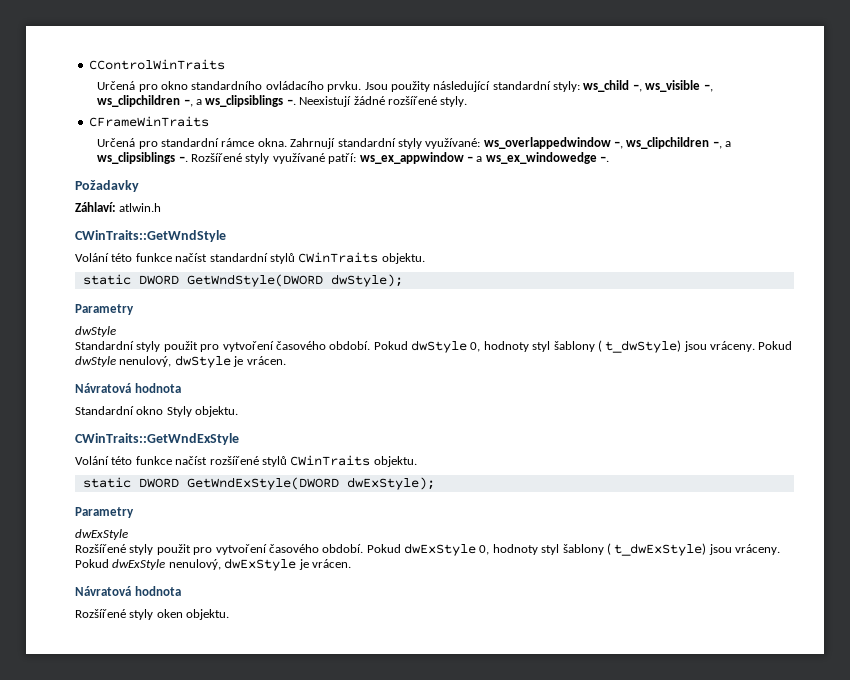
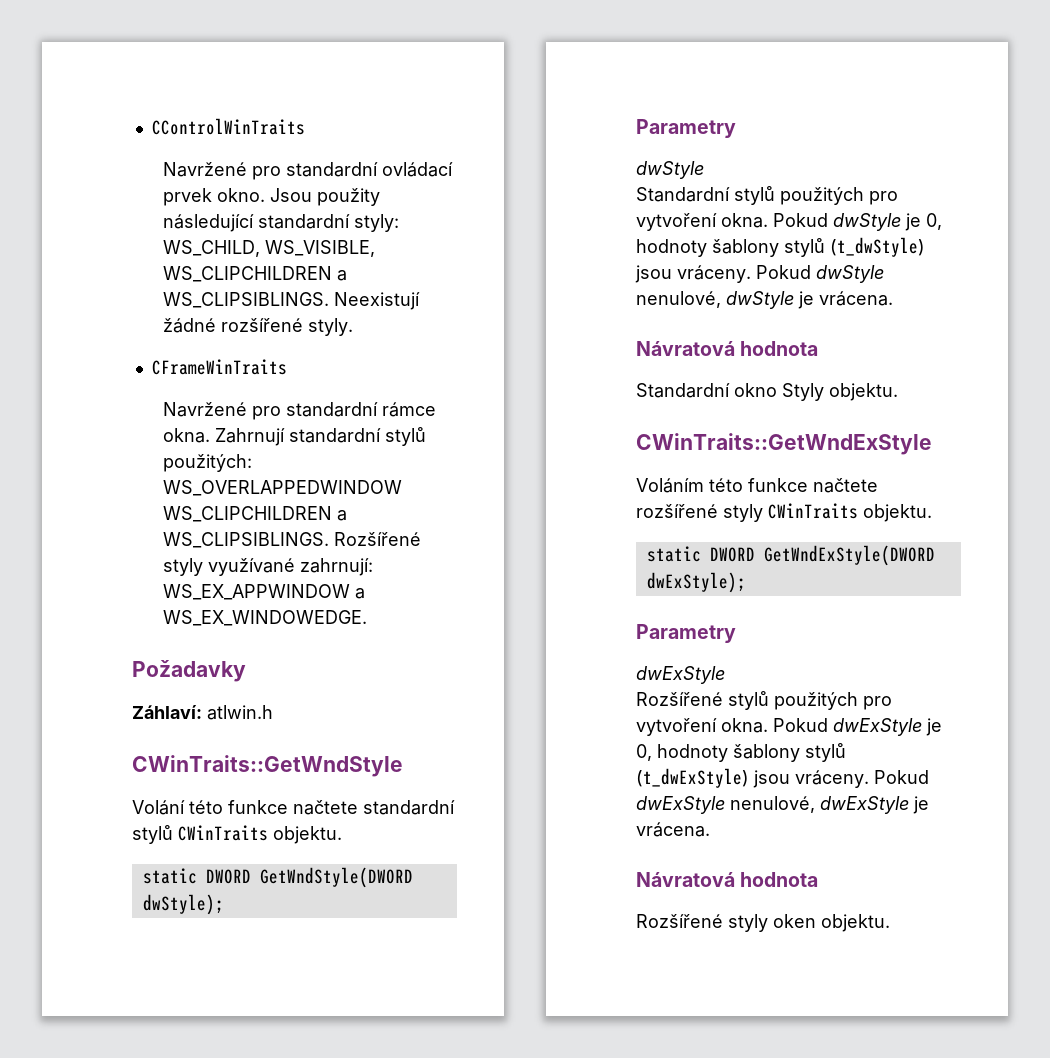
- Určená pro okno standardního ovládacího prvku.
+ Navržené pro standardní ovládací prvek okno.
- Jsou použity následující standardní styly: ws_child –, ws_visible –, ws_clipchildren –, a ws_clipsiblings –.
+ Jsou použity následující standardní styly: WS_CHILD, WS_VISIBLE, WS_CLIPCHILDREN a WS_CLIPSIBLINGS.
- Určená pro standardní rámce okna.
+ Navržené pro standardní rámce okna.
- Zahrnují standardní styly využívané: ws_overlappedwindow –, ws_clipchildren –, a ws_clipsiblings –. Rozšířené styly využívané patří: ws_ex_appwindow – a ws_ex_windowedge –.
+ Zahrnují standardní stylů použitých: WS_OVERLAPPEDWINDOW WS_CLIPCHILDREN a WS_CLIPSIBLINGS. Rozšířené styly využívané zahrnují: WS_EX_APPWINDOW a WS_EX_WINDOWEDGE.
- Volání této funkce načíst standardní stylů CWinTraits objektu.
+ Volání této funkce načtete standardní stylů CWinTraits objektu.
- Standardní styly použit pro vytvoření časového období. Pokud dwStyle 0, hodnoty styl šablony ( t_dwStyle) jsou vráceny.
+ Standardní stylů použitých pro vytvoření okna. Pokud dwStyle je 0, hodnoty šablony stylů (t_dwStyle) jsou vráceny.
- Pokud dwStyle nenulový, dwStyle je vrácen.
+ Pokud dwStyle nenulové, dwStyle je vrácena.
- Volání této funkce načíst rozšířené stylů CWinTraits objektu.
+ Voláním této funkce načtete rozšířené styly CWinTraits objektu.
- Rozšířené styly použit pro vytvoření časového období. Pokud dwExStyle 0, hodnoty styl šablony ( t_dwExStyle) jsou vráceny.
+ Rozšířené stylů použitých pro vytvoření okna. Pokud dwExStyle je 0, hodnoty šablony stylů (t_dwExStyle) jsou vráceny.
- Pokud dwExStyle nenulový, dwExStyle je vrácen.
+ Pokud dwExStyle nenulové, dwExStyle je vrácena.

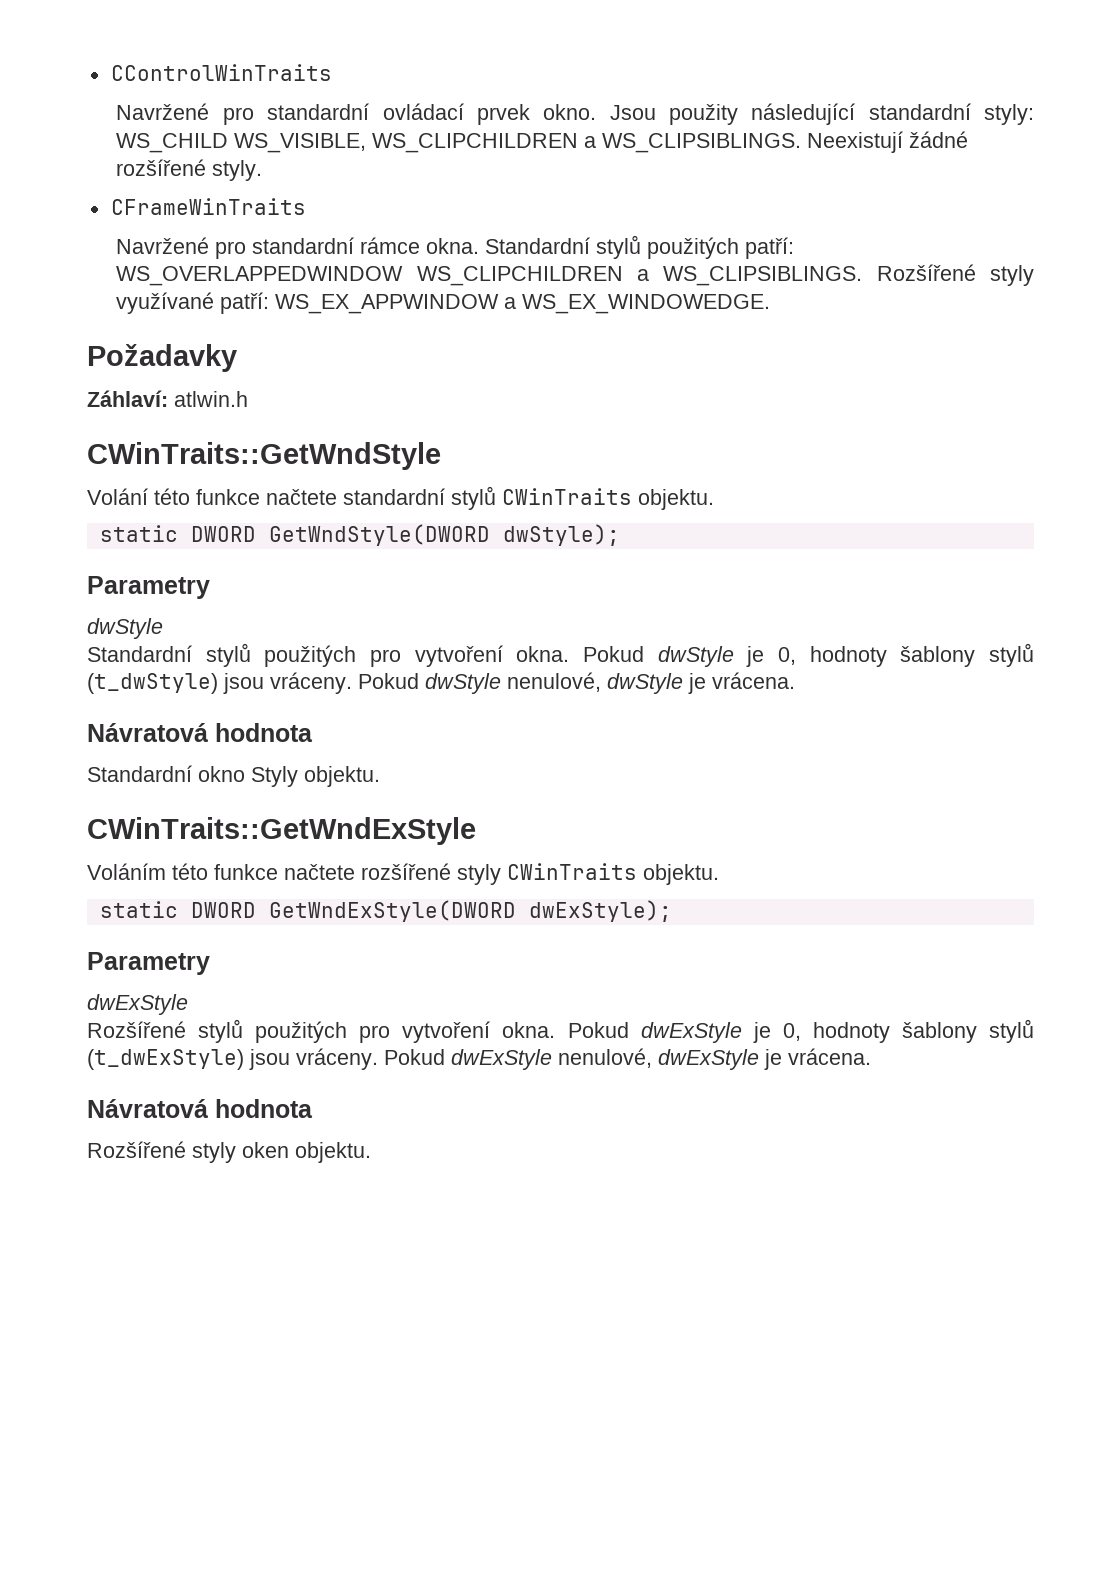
- Jsou použity následující standardní styly: WS_CHILD, WS_VISIBLE, WS_CLIPCHILDREN a WS_CLIPSIBLINGS.
+ Jsou použity následující standardní styly: WS_CHILD WS_VISIBLE, WS_CLIPCHILDREN a WS_CLIPSIBLINGS.
- Zahrnují standardní stylů použitých: WS_OVERLAPPEDWINDOW WS_CLIPCHILDREN a WS_CLIPSIBLINGS.
+ Standardní stylů použitých patří: WS_OVERLAPPEDWINDOW WS_CLIPCHILDREN a WS_CLIPSIBLINGS.
- Rozšířené styly využívané zahrnují: WS_EX_APPWINDOW a WS_EX_WINDOWEDGE.
+ Rozšířené styly využívané patří: WS_EX_APPWINDOW a WS_EX_WINDOWEDGE.

